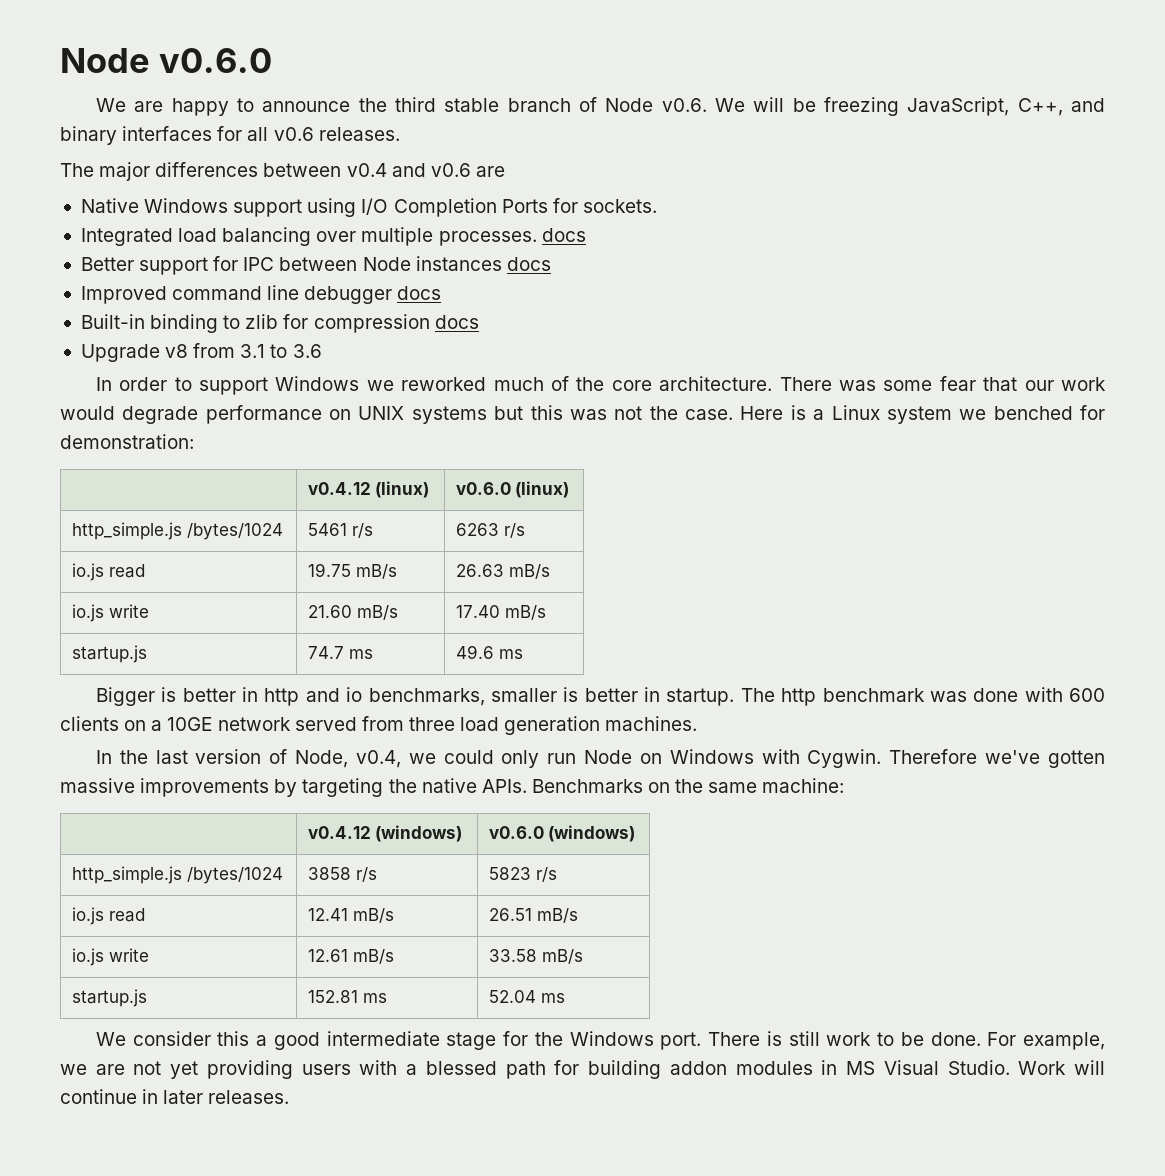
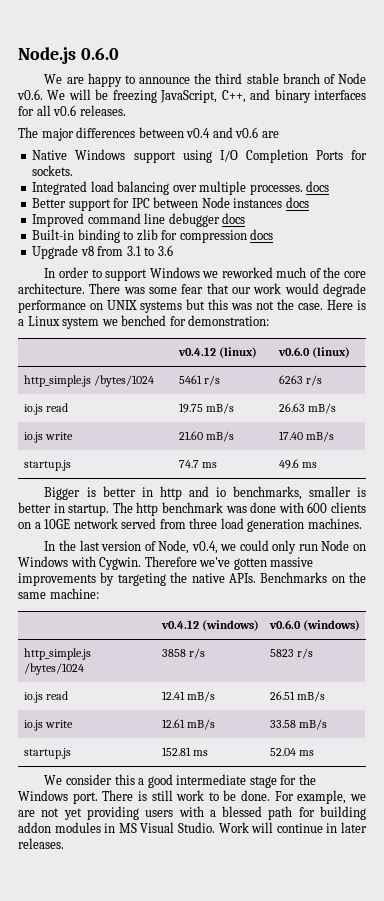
- Node v0.6.0
+ Node.js 0.6.0

